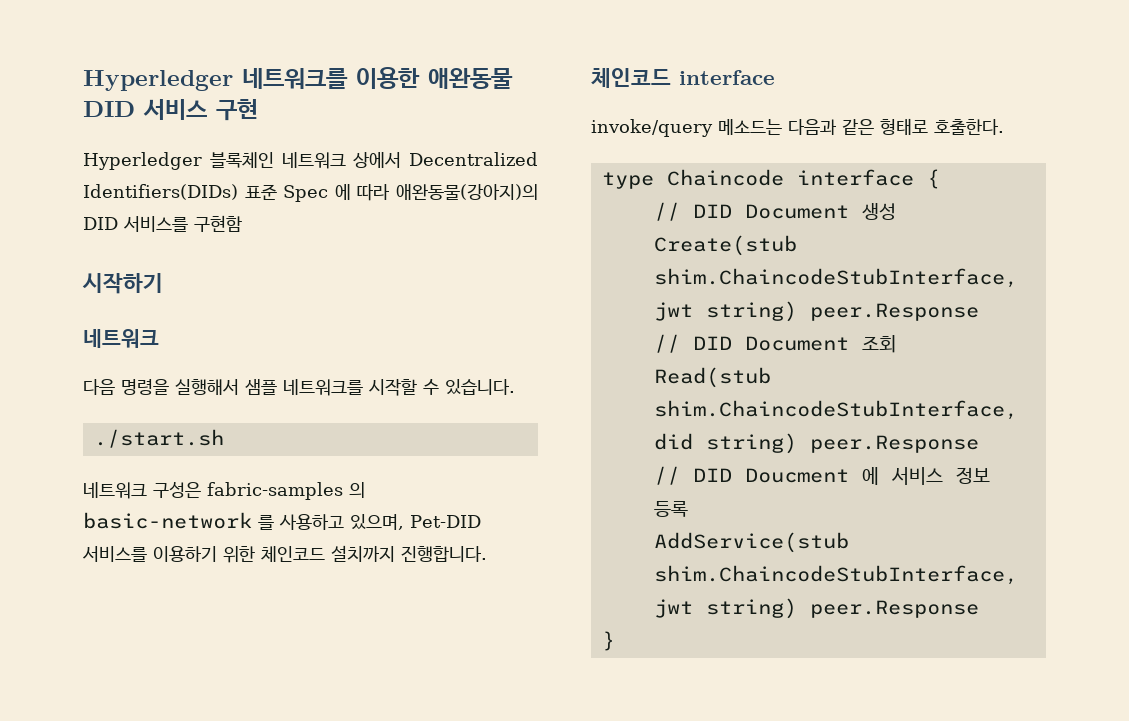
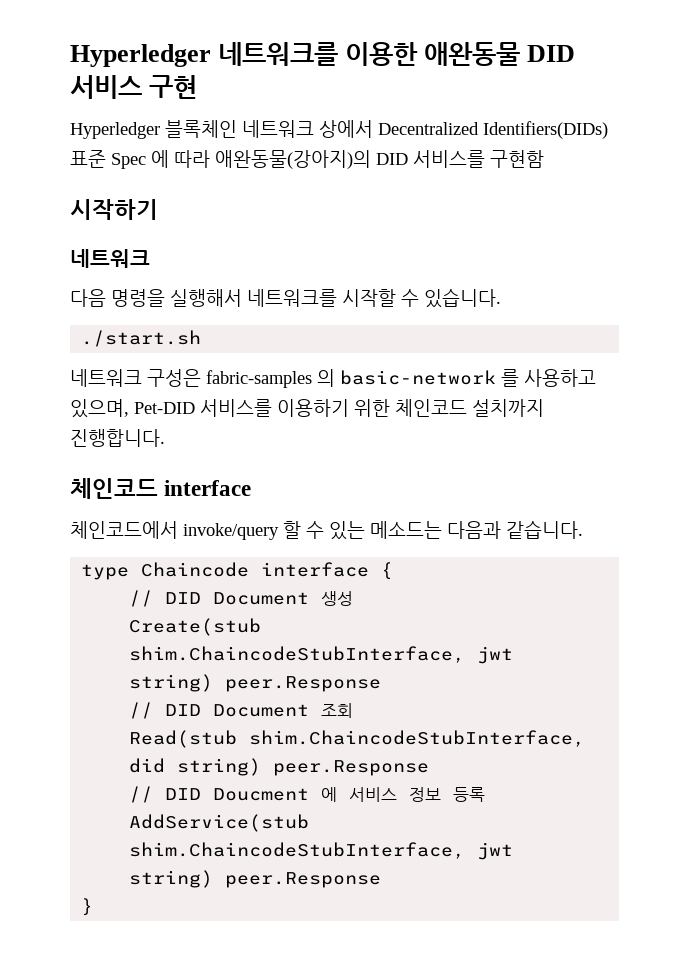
- 다음 명령을 실행해서 샘플 네트워크를 시작할 수 있습니다.
+ 다음 명령을 실행해서 네트워크를 시작할 수 있습니다.
- invoke/query 메소드는 다음과 같은 형태로 호출한다.
+ 체인코드에서 invoke/query 할 수 있는 메소드는 다음과 같습니다.

